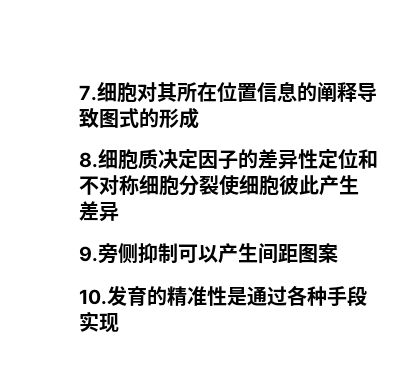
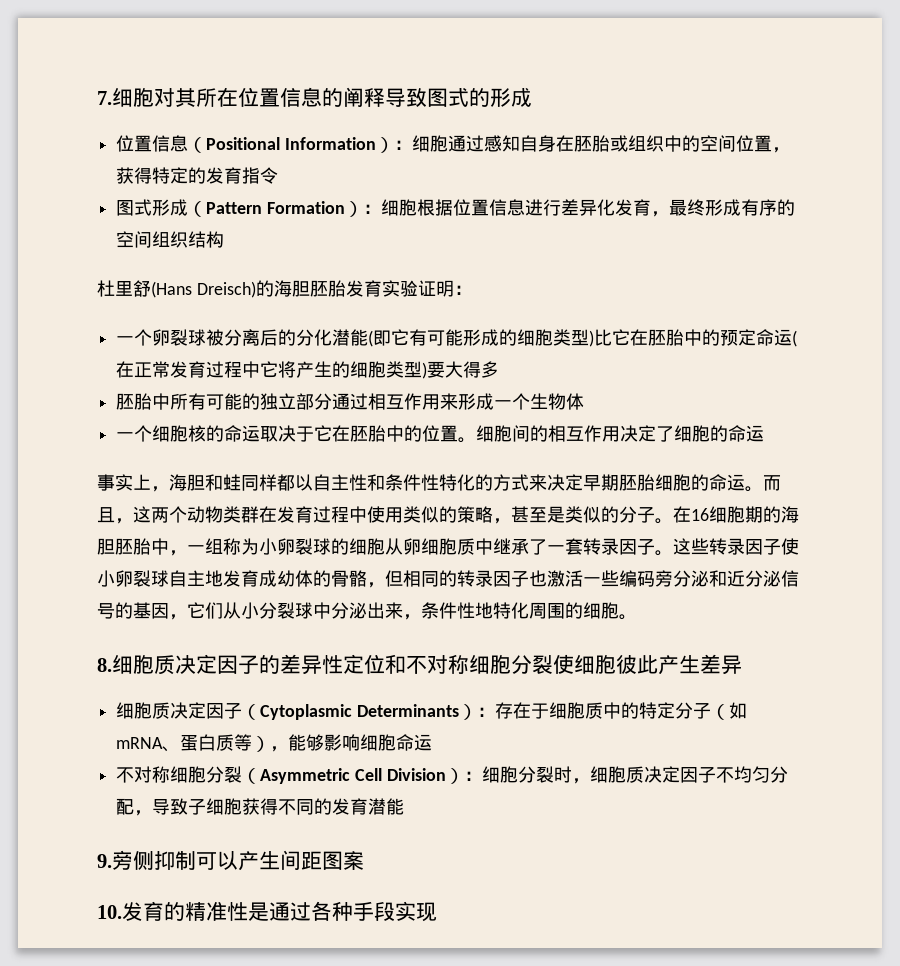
+ 位置信息（Positional Information）：细胞通过感知自身在胚胎或组织中的空间位置，获得特定的发育指令
+ 图式形成（Pattern Formation）：细胞根据位置信息进行差异化发育，最终形成有序的空间组织结构
+ 杜里舒(Hans Dreisch)的海胆胚胎发育实验证明：
+ 一个卵裂球被分离后的分化潜能(即它有可能形成的细胞类型)比它在胚胎中的预定命运(在正常发育过程中它将产生的细胞类型)要大得多
+ 胚胎中所有可能的独立部分通过相互作用来形成一个生物体
+ 一个细胞核的命运取决于它在胚胎中的位置。细胞间的相互作用决定了细胞的命运
+ 事实上，海胆和蛙同样都以自主性和条件性特化的方式来决定早期胚胎细胞的命运。而且，这两个动物类群在发育过程中使用类似的策略，甚至是类似的分子。在16细胞期的海胆胚胎中，一组称为小卵裂球的细胞从卵细胞质中继承了一套转录因子。这些转录因子使小卵裂球自主地发育成幼体的骨骼，但相同的转录因子也激活一些编码旁分泌和近分泌信号的基因，它们从小分裂球中分泌出来，条件性地特化周围的细胞。
+ 细胞质决定因子（Cytoplasmic Determinants）：存在于细胞质中的特定分子（如mRNA、蛋白质等），能够影响细胞命运
+ 不对称细胞分裂（Asymmetric Cell Division）：细胞分裂时，细胞质决定因子不均匀分配，导致子细胞获得不同的发育潜能

